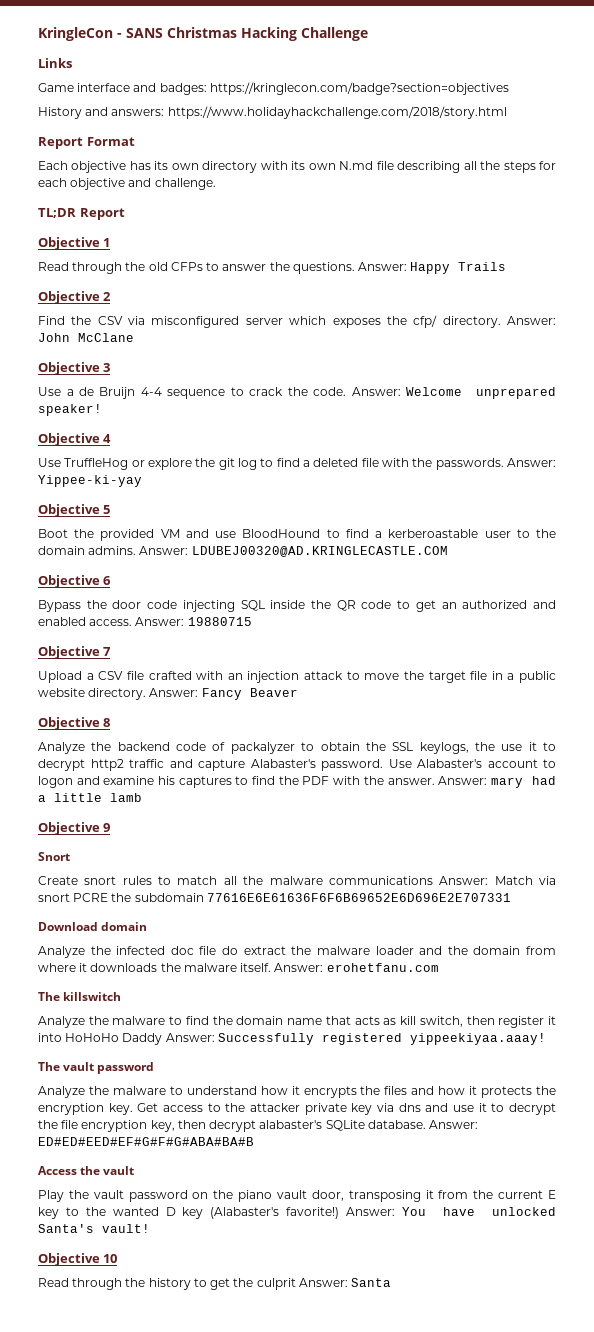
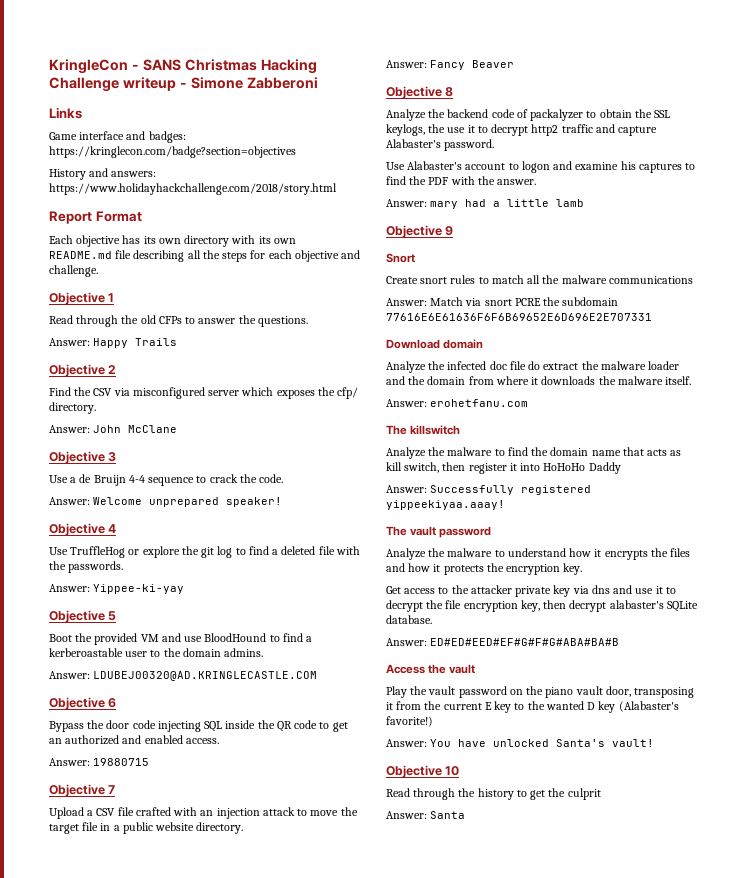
- KringleCon - SANS Christmas Hacking Challenge
+ KringleCon - SANS Christmas Hacking Challenge writeup - Simone Zabberoni
- Each objective has its own directory with its own N.md file describing all the steps for each objective and challenge.
+ Each objective has its own directory with its own README.md file describing all the steps for each objective and challenge.
- TL;DR Report
- Read through the old CFPs to answer the questions. Answer: Happy Trails
+ Read through the old CFPs to answer the questions.
+ Answer: Happy Trails
- Find the CSV via misconfigured server which exposes the cfp/ directory. Answer: John McClane
+ Find the CSV via misconfigured server which exposes the cfp/ directory.
+ Answer: John McClane
- Use a de Bruijn 4-4 sequence to crack the code. Answer: Welcome unprepared speaker!
+ Use a de Bruijn 4-4 sequence to crack the code.
+ Answer: Welcome unprepared speaker!
- Use TruffleHog or explore the git log to find a deleted file with the passwords. Answer: Yippee-ki-yay
+ Use TruffleHog or explore the git log to find a deleted file with the passwords.
+ Answer: Yippee-ki-yay
- Boot the provided VM and use BloodHound to find a kerberoastable user to the domain admins. Answer: LDUBEJ00320@AD.KRINGLECASTLE.COM
+ Boot the provided VM and use BloodHound to find a kerberoastable user to the domain admins.
+ Answer: LDUBEJ00320@AD.KRINGLECASTLE.COM
- Bypass the door code injecting SQL inside the QR code to get an authorized and enabled access. Answer: 19880715
+ Bypass the door code injecting SQL inside the QR code to get an authorized and enabled access.
+ Answer: 19880715
- Upload a CSV file crafted with an injection attack to move the target file in a public website directory. Answer: Fancy Beaver
+ Upload a CSV file crafted with an injection attack to move the target file in a public website directory.
+ Answer: Fancy Beaver
- Analyze the backend code of packalyzer to obtain the SSL keylogs, the use it to decrypt http2 traffic and capture Alabaster's password. Use Alabaster's account to logon and examine his captures to find the PDF with the answer. Answer: mary had a little lamb
+ Analyze the backend code of packalyzer to obtain the SSL keylogs, the use it to decrypt http2 traffic and capture Alabaster's password.
+ Use Alabaster's account to logon and examine his captures to find the PDF with the answer.
+ Answer: mary had a little lamb
- Create snort rules to match all the malware communications Answer: Match via snort PCRE the subdomain 77616E6E61636F6F6B69652E6D696E2E707331
+ Create snort rules to match all the malware communications
+ Answer: Match via snort PCRE the subdomain 77616E6E61636F6F6B69652E6D696E2E707331
- Analyze the infected doc file do extract the malware loader and the domain from where it downloads the malware itself. Answer: erohetfanu.com
+ Analyze the infected doc file do extract the malware loader and the domain from where it downloads the malware itself.
+ Answer: erohetfanu.com
- Analyze the malware to find the domain name that acts as kill switch, then register it into HoHoHo Daddy Answer: Successfully registered yippeekiyaa.aaay!
+ Analyze the malware to find the domain name that acts as kill switch, then register it into HoHoHo Daddy
+ Answer: Successfully registered yippeekiyaa.aaay!
- Analyze the malware to understand how it encrypts the files and how it protects the encryption key. Get access to the attacker private key via dns and use it to decrypt the file encryption key, then decrypt alabaster's SQLite database. Answer: ED#ED#EED#EF#G#F#G#ABA#BA#B
+ Analyze the malware to understand how it encrypts the files and how it protects the encryption key.
+ Get access to the attacker private key via dns and use it to decrypt the file encryption key, then decrypt alabaster's SQLite database.
+ Answer: ED#ED#EED#EF#G#F#G#ABA#BA#B
- Play the vault password on the piano vault door, transposing it from the current E key to the wanted D key (Alabaster's favorite!) Answer: You have unlocked Santa's vault!
+ Play the vault password on the piano vault door, transposing it from the current E key to the wanted D key (Alabaster's favorite!)
+ Answer: You have unlocked Santa's vault!
- Read through the history to get the culprit Answer: Santa
+ Read through the history to get the culprit
+ Answer: Santa

